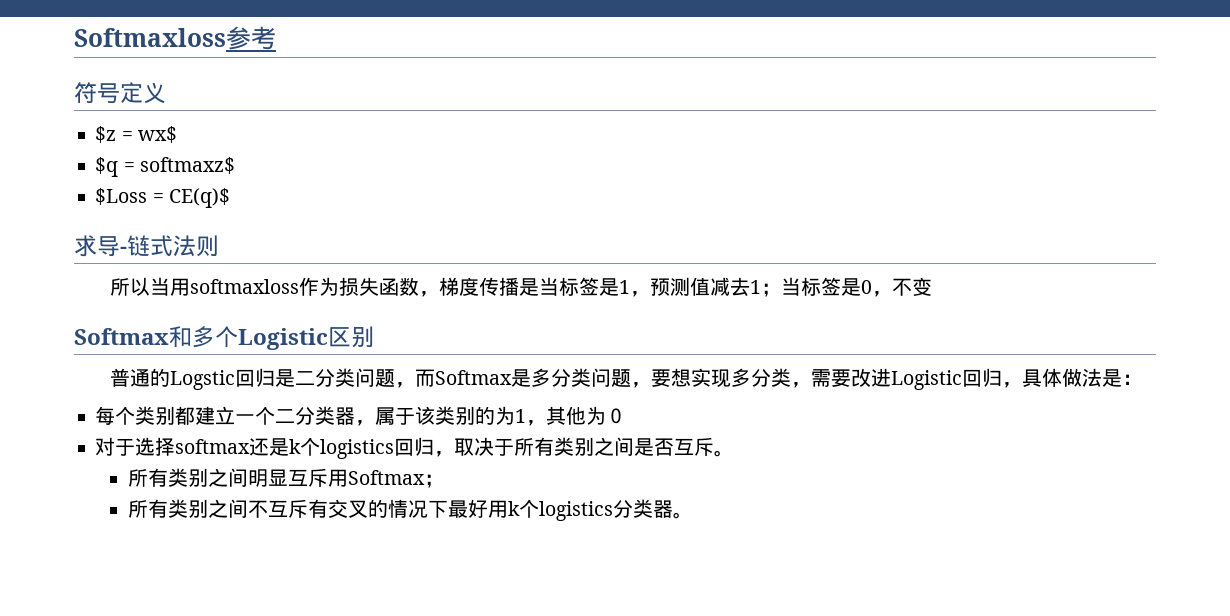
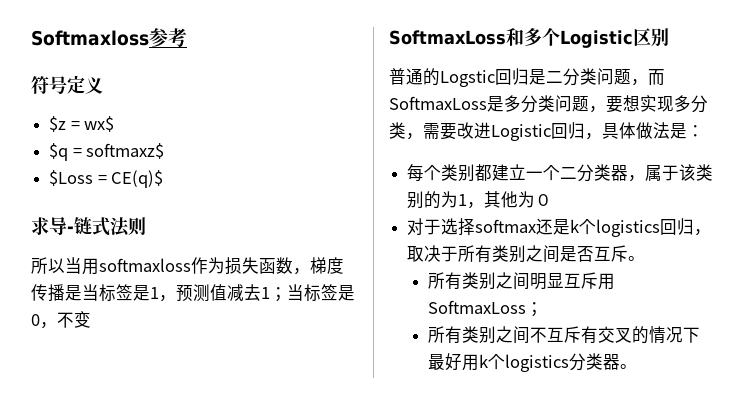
- Softmax和多个Logistic区别
+ SoftmaxLoss和多个Logistic区别
- 普通的Logstic回归是二分类问题，而Softmax是多分类问题，要想实现多分类，需要改进Logistic回归，具体做法是：
+ 普通的Logstic回归是二分类问题，而SoftmaxLoss是多分类问题，要想实现多分类，需要改进Logistic回归，具体做法是：
- 所有类别之间明显互斥用Softmax；
+ 所有类别之间明显互斥用SoftmaxLoss；

